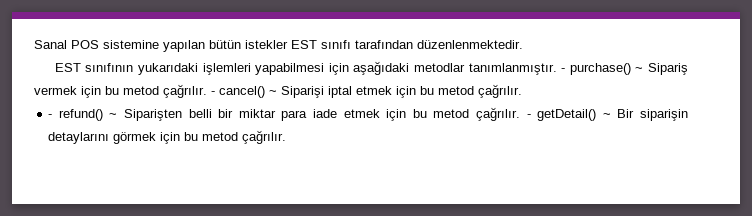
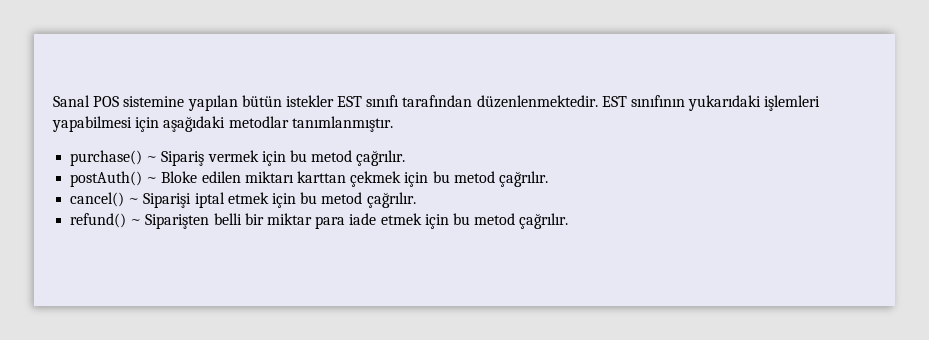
- Sanal POS sistemine yapılan bütün istekler EST sınıfı tarafından düzenlenmektedir.
- EST sınıfının yukarıdaki işlemleri yapabilmesi için aşağıdaki metodlar tanımlanmıştır. - purchase() ~ Sipariş vermek için bu metod çağrılır. - cancel() ~ Siparişi iptal etmek için bu metod çağrılır.
+ Sanal POS sistemine yapılan bütün istekler EST sınıfı tarafından düzenlenmektedir. EST sınıfının yukarıdaki işlemleri yapabilmesi için aşağıdaki metodlar tanımlanmıştır.
+ purchase() ~ Sipariş vermek için bu metod çağrılır.
+ postAuth() ~ Bloke edilen miktarı karttan çekmek için bu metod çağrılır.
+ cancel() ~ Siparişi iptal etmek için bu metod çağrılır.
- - refund() ~ Siparişten belli bir miktar para iade etmek için bu metod çağrılır. - getDetail() ~ Bir siparişin detaylarını görmek için bu metod çağrılır.
+ refund() ~ Siparişten belli bir miktar para iade etmek için bu metod çağrılır.

